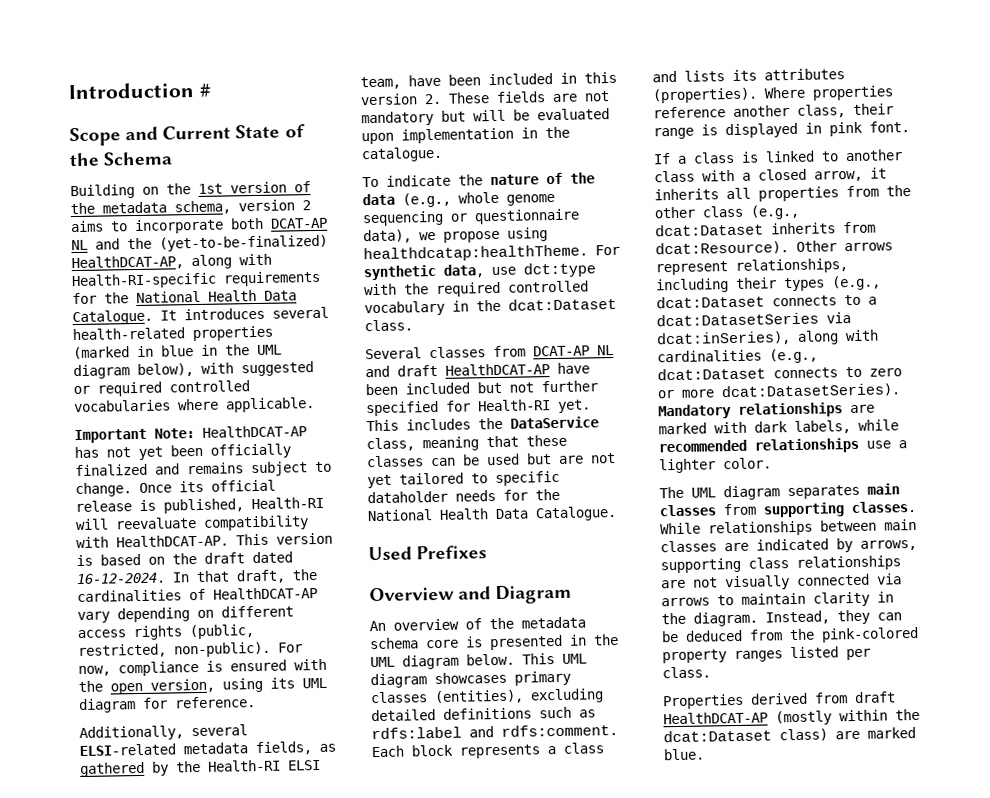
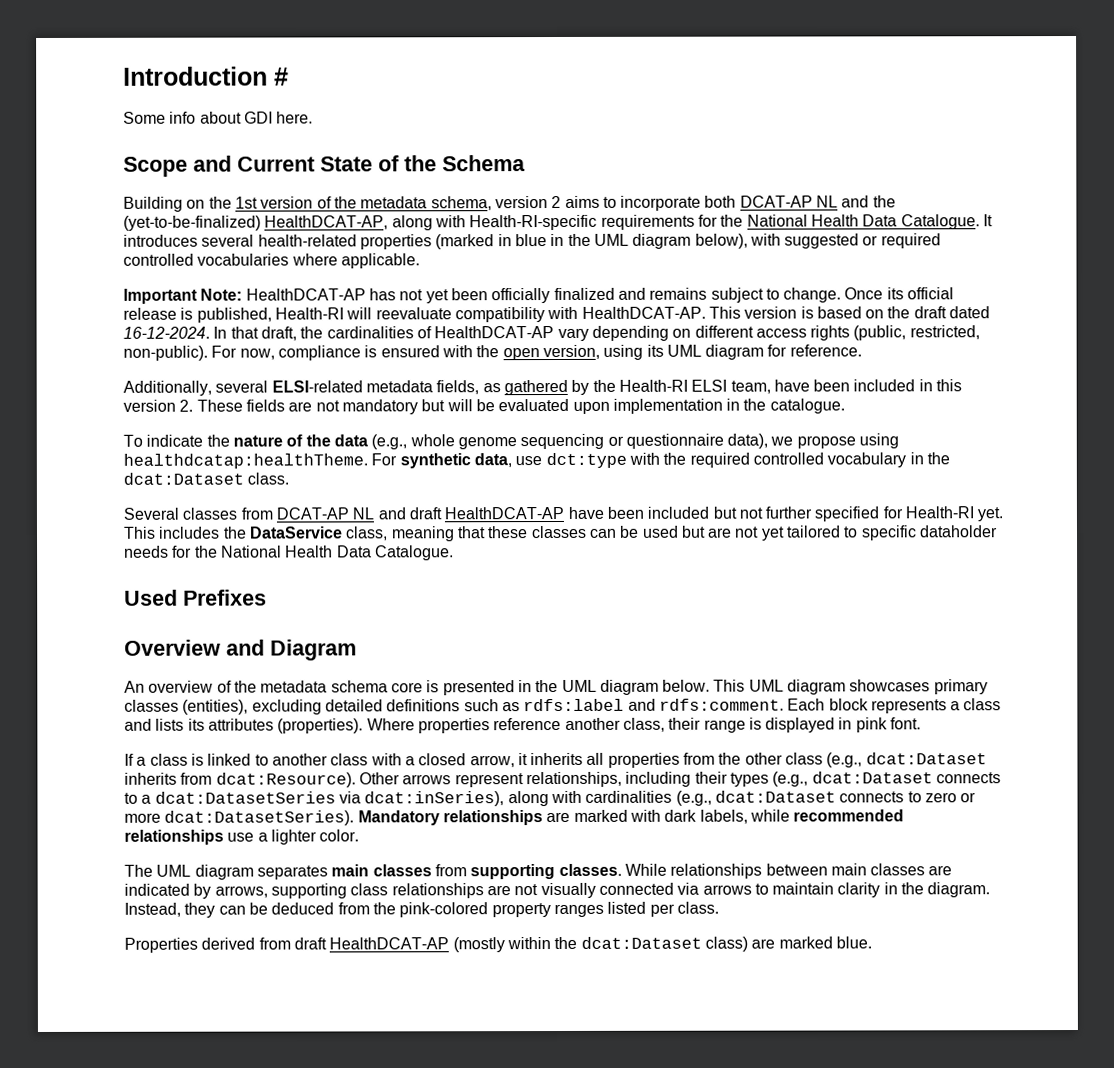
+ Some info about GDI here.

